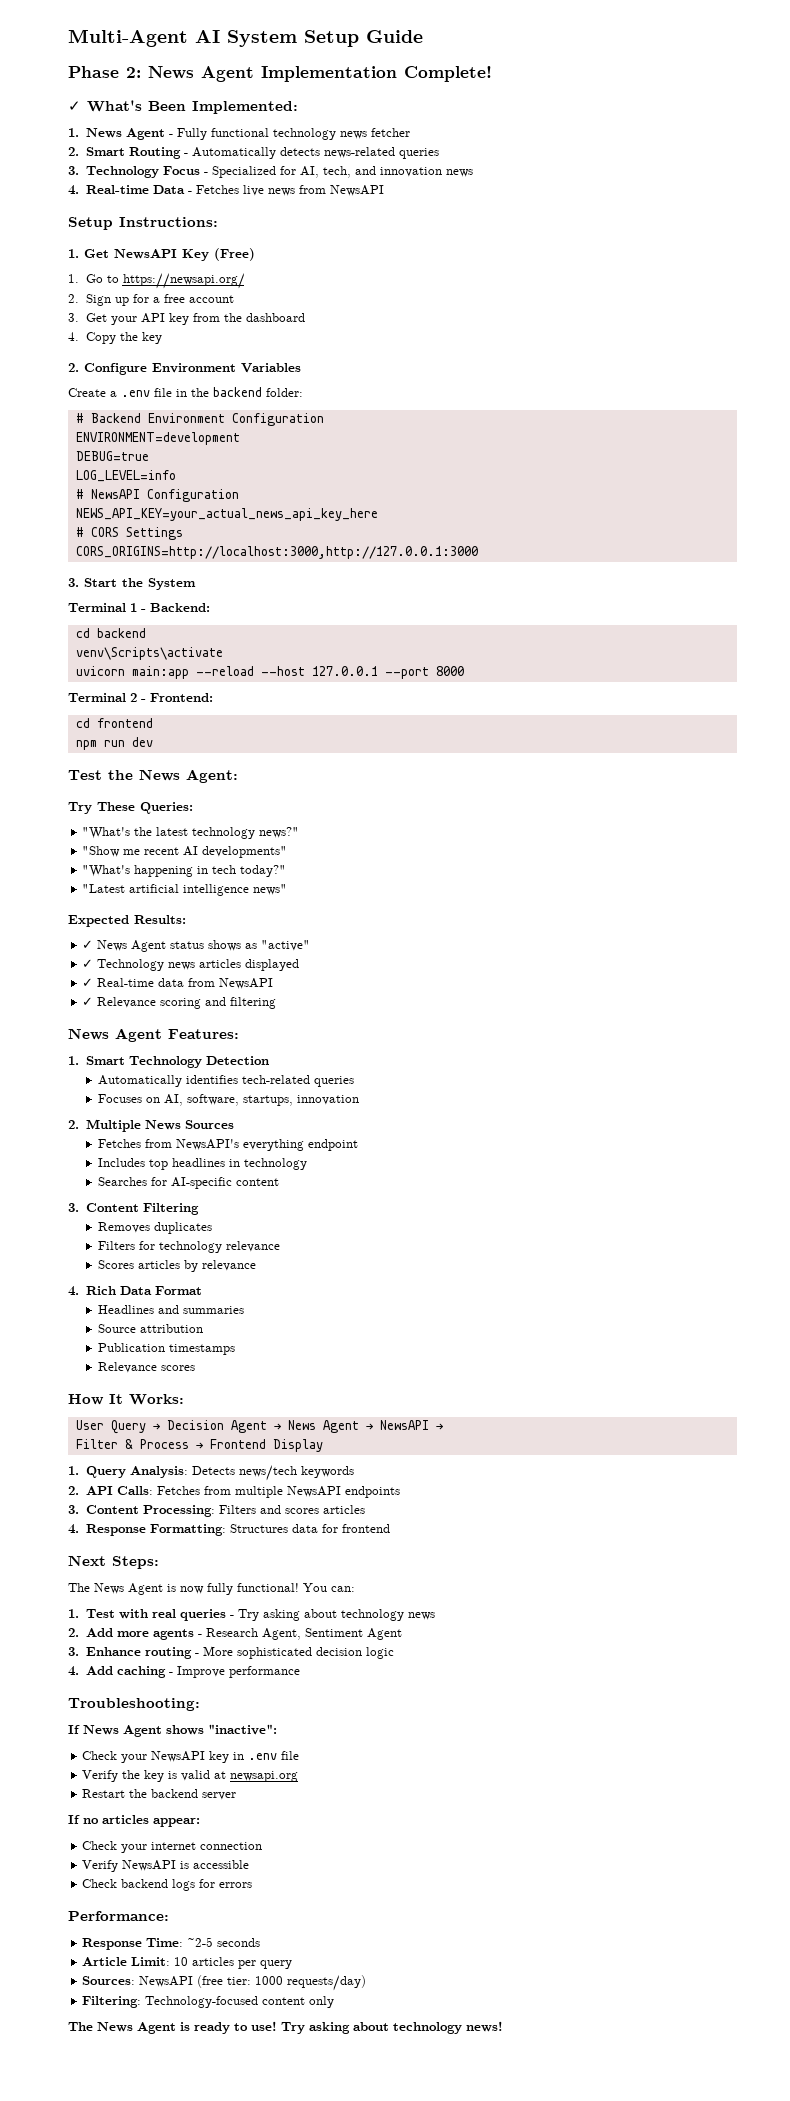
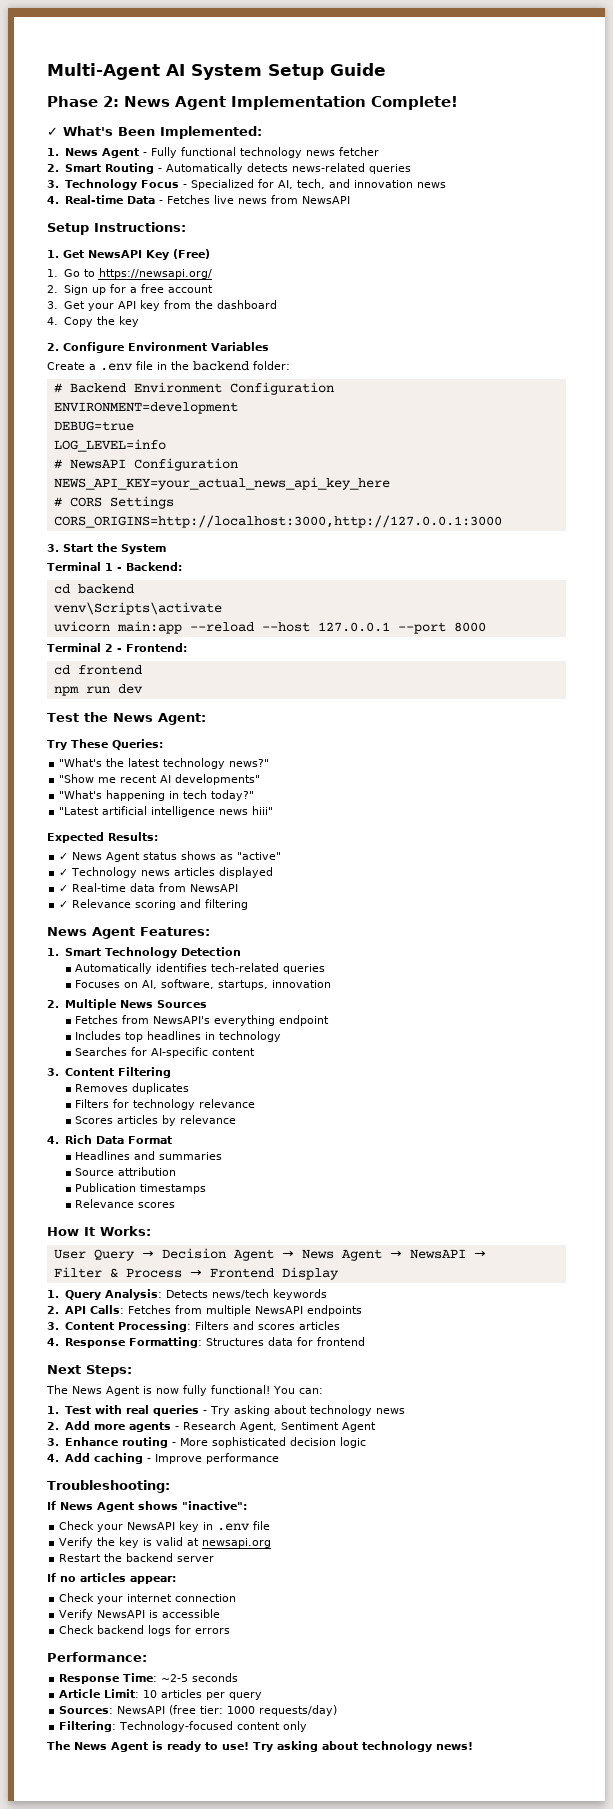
- "Latest artificial intelligence news"
+ "Latest artificial intelligence news hiii"

